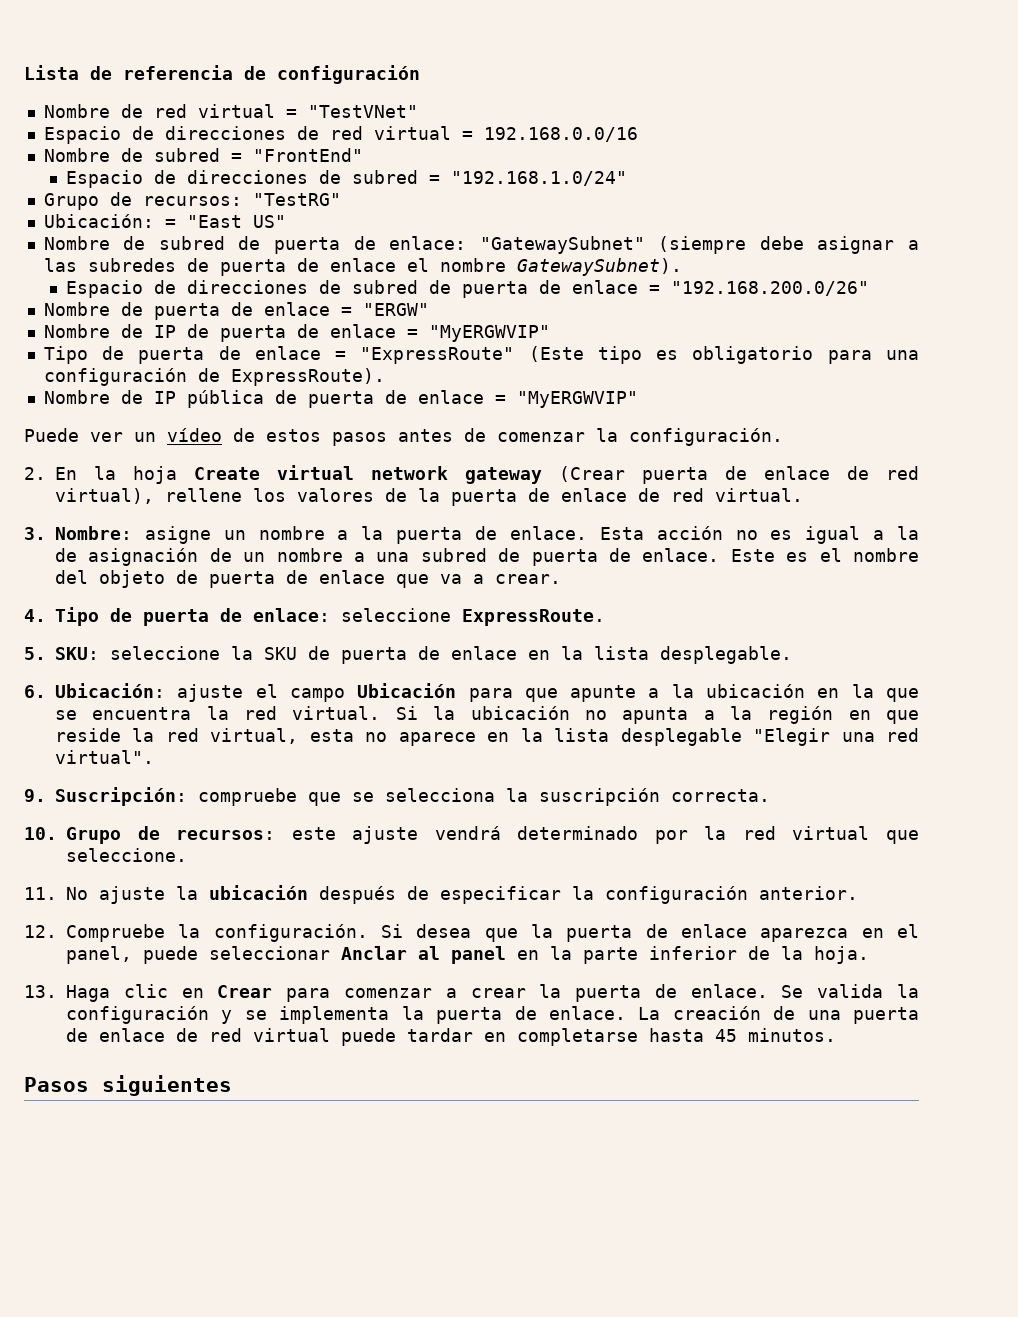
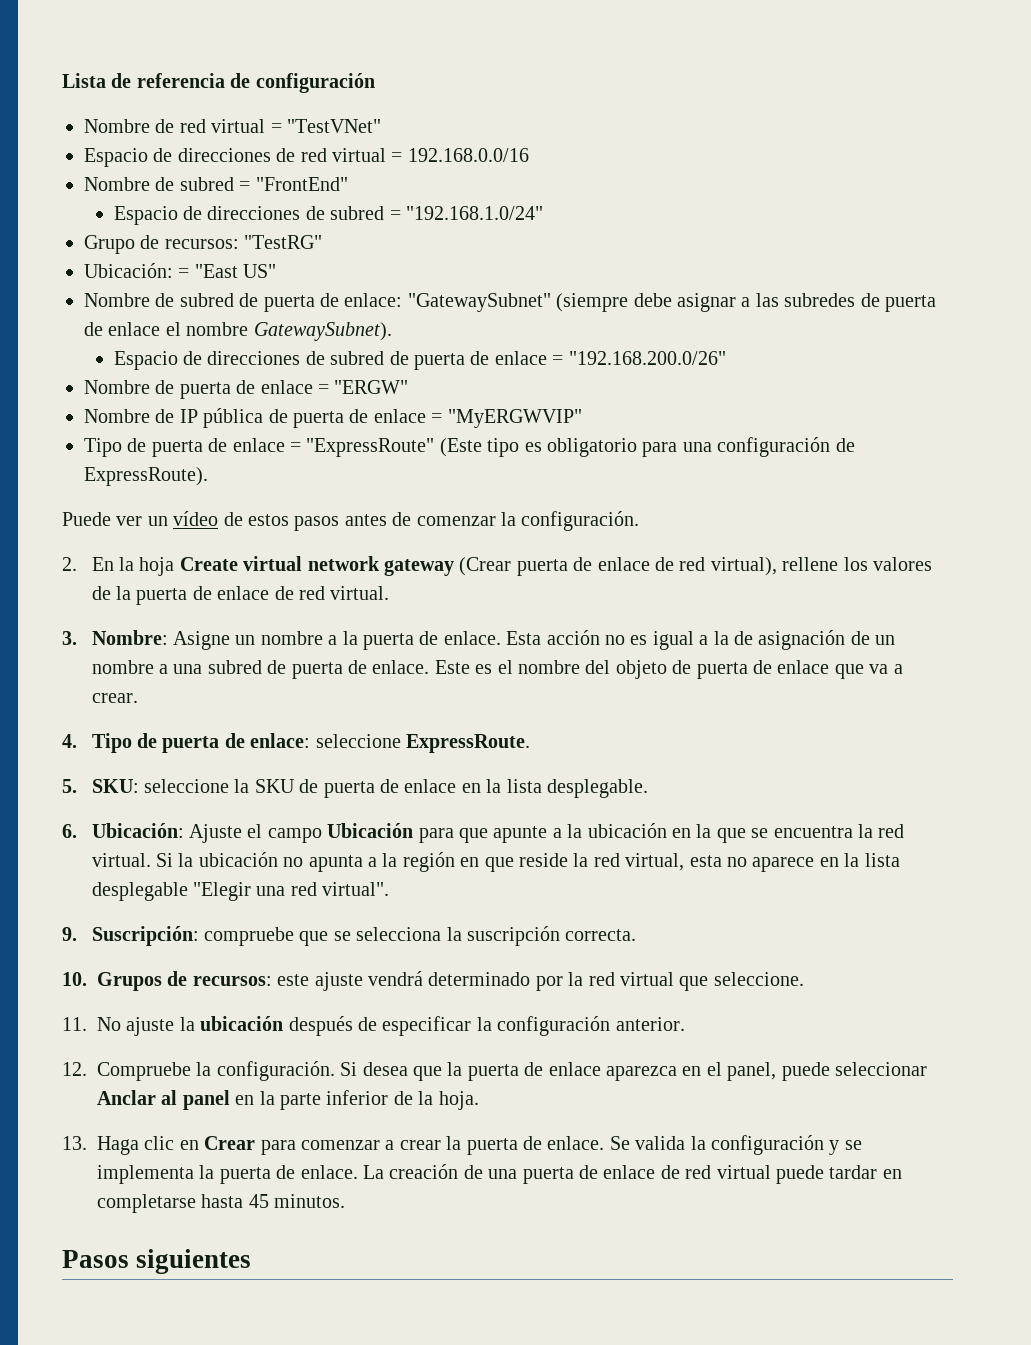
- Nombre de IP de puerta de enlace = "MyERGWVIP"
+ Nombre de IP pública de puerta de enlace = "MyERGWVIP"
- Nombre de IP pública de puerta de enlace = "MyERGWVIP"
- 3. Nombre: asigne un nombre a la puerta de enlace.
+ 3. Nombre: Asigne un nombre a la puerta de enlace.
- 6. Ubicación: ajuste el campo Ubicación para que apunte a la ubicación en la que se encuentra la red virtual.
+ 6. Ubicación: Ajuste el campo Ubicación para que apunte a la ubicación en la que se encuentra la red virtual.
- 10. Grupo de recursos: este ajuste vendrá determinado por la red virtual que seleccione.
+ 10. Grupos de recursos: este ajuste vendrá determinado por la red virtual que seleccione.

